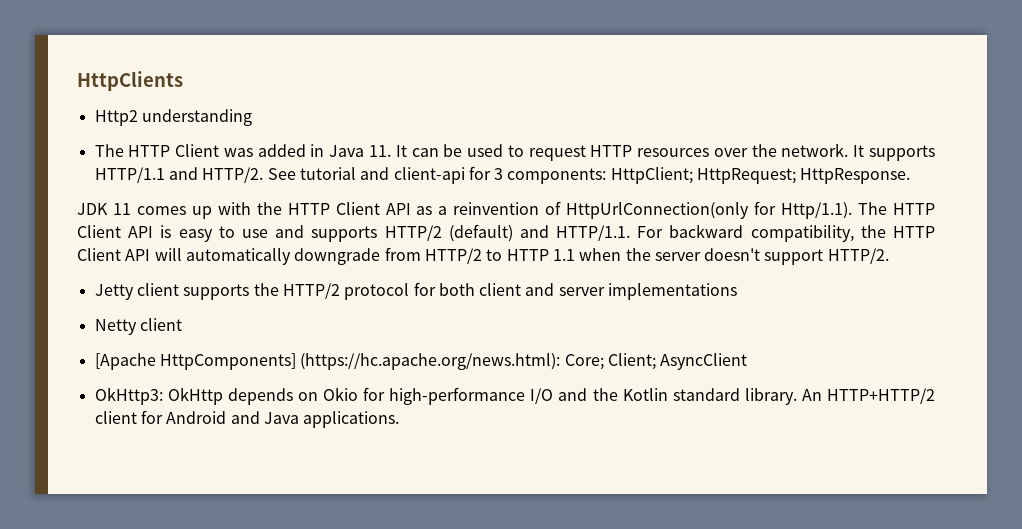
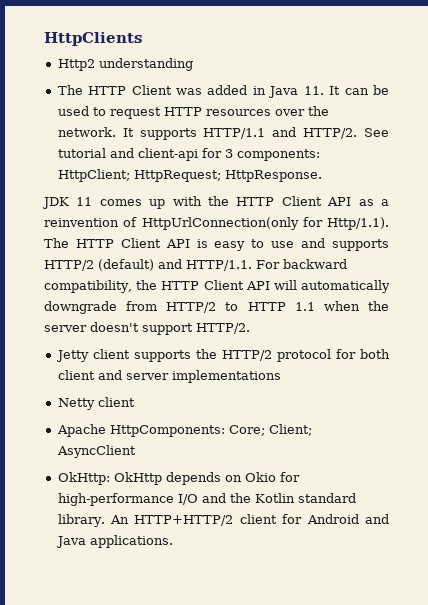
- [Apache HttpComponents] (https://hc.apache.org/news.html): Core; Client; AsyncClient
+ Apache HttpComponents: Core; Client; AsyncClient
- OkHttp3: OkHttp depends on Okio for high-performance I/O and the Kotlin standard library.
+ OkHttp: OkHttp depends on Okio for high-performance I/O and the Kotlin standard library.

